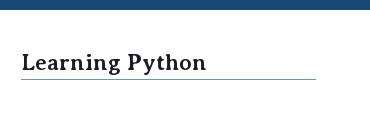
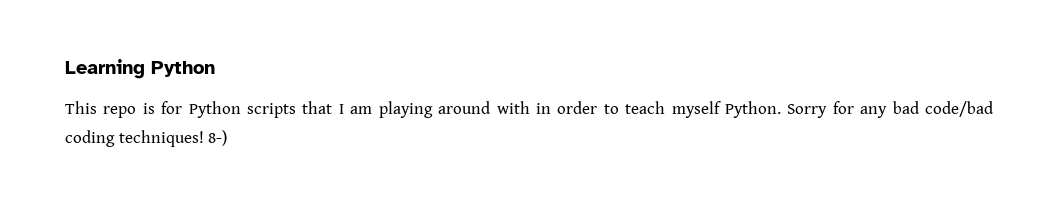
+ This repo is for Python scripts that I am playing around with in order to teach myself Python. Sorry for any bad code/bad coding techniques! 8-)

